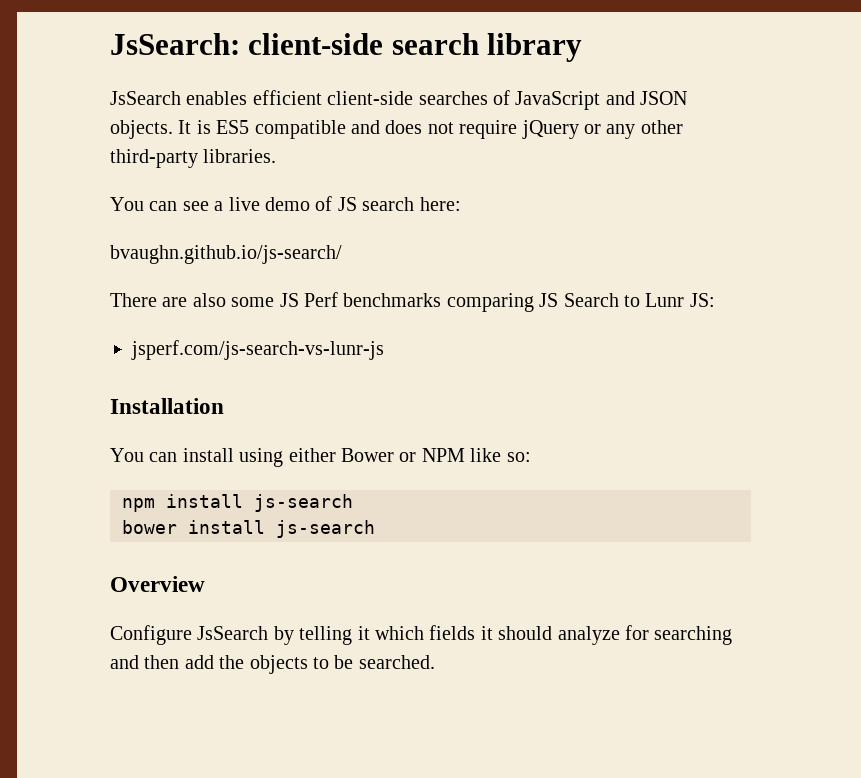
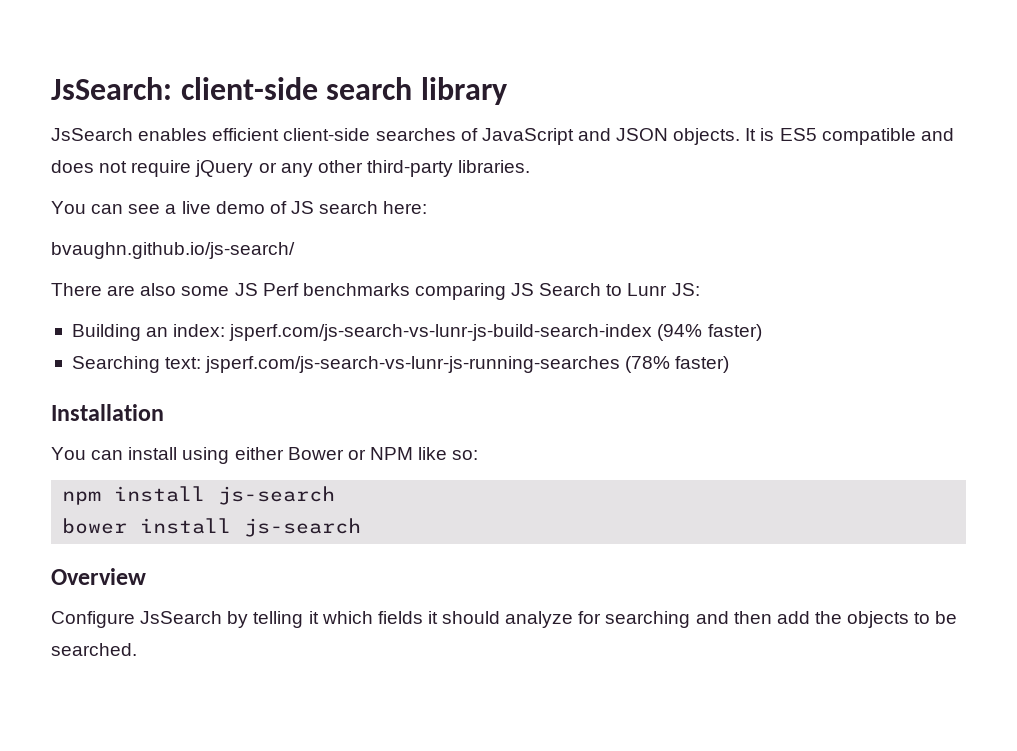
- jsperf.com/js-search-vs-lunr-js
+ Building an index: jsperf.com/js-search-vs-lunr-js-build-search-index (94% faster)
+ Searching text: jsperf.com/js-search-vs-lunr-js-running-searches (78% faster)

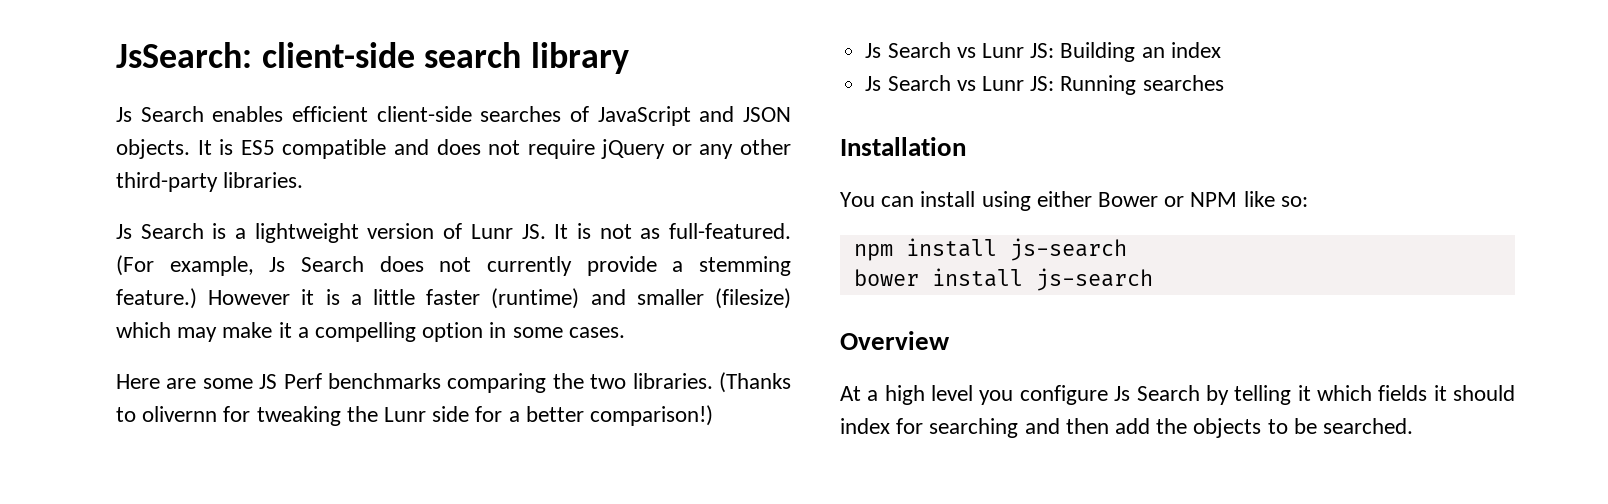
- JsSearch enables efficient client-side searches of JavaScript and JSON objects.
+ Js Search enables efficient client-side searches of JavaScript and JSON objects.
- You can see a live demo of JS search here:
- bvaughn.github.io/js-search/
- There are also some JS Perf benchmarks comparing JS Search to Lunr JS:
- Building an index: jsperf.com/js-search-vs-lunr-js-build-search-index (94% faster)
- Searching text: jsperf.com/js-search-vs-lunr-js-running-searches (78% faster)
+ Js Search is a lightweight version of Lunr JS. It is not as full-featured. (For example, Js Search does not currently provide a stemming feature.) However it is a little faster (runtime) and smaller (filesize) which may make it a compelling option in some cases.
+ Here are some JS Perf benchmarks comparing the two libraries. (Thanks to olivernn for tweaking the Lunr side for a better comparison!)
+ Js Search vs Lunr JS: Building an index
+ Js Search vs Lunr JS: Running searches
- Configure JsSearch by telling it which fields it should analyze for searching and then add the objects to be searched.
+ At a high level you configure Js Search by telling it which fields it should index for searching and then add the objects to be searched.

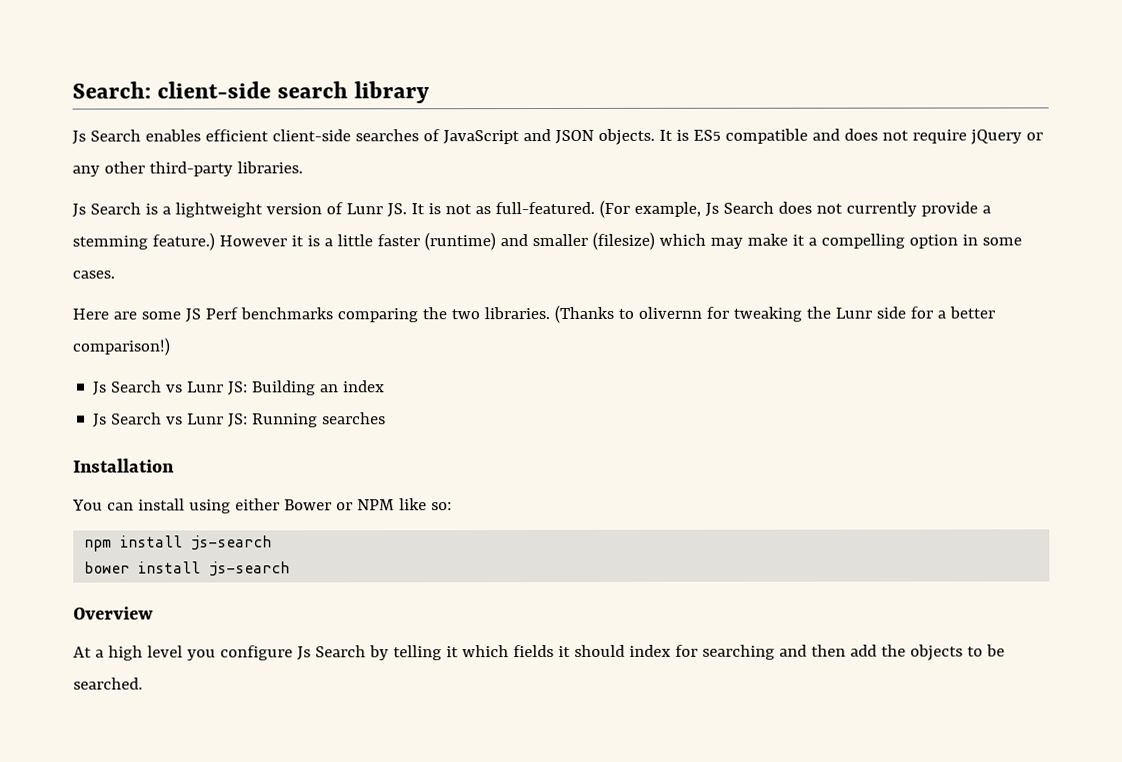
- JsSearch: client-side search library
+ Search: client-side search library

